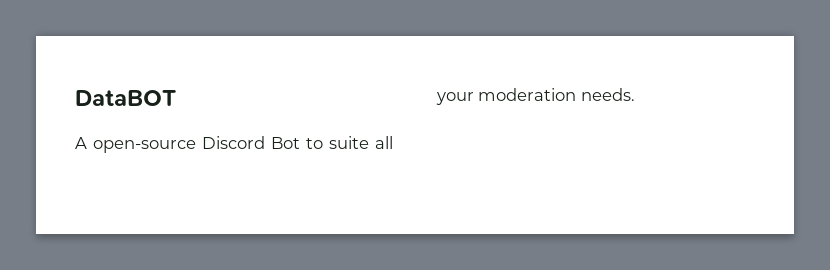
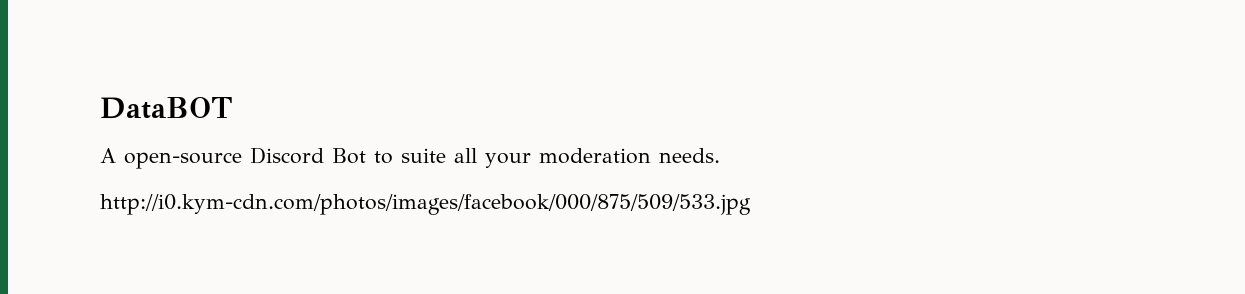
+ http://i0.kym-cdn.com/photos/images/facebook/000/875/509/533.jpg

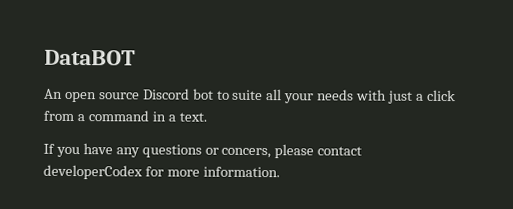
- A open-source Discord Bot to suite all your moderation needs.
- http://i0.kym-cdn.com/photos/images/facebook/000/875/509/533.jpg
+ An open source Discord bot to suite all your needs with just a click from a command in a text.
+ If you have any questions or concers, please contact developerCodex for more information.

